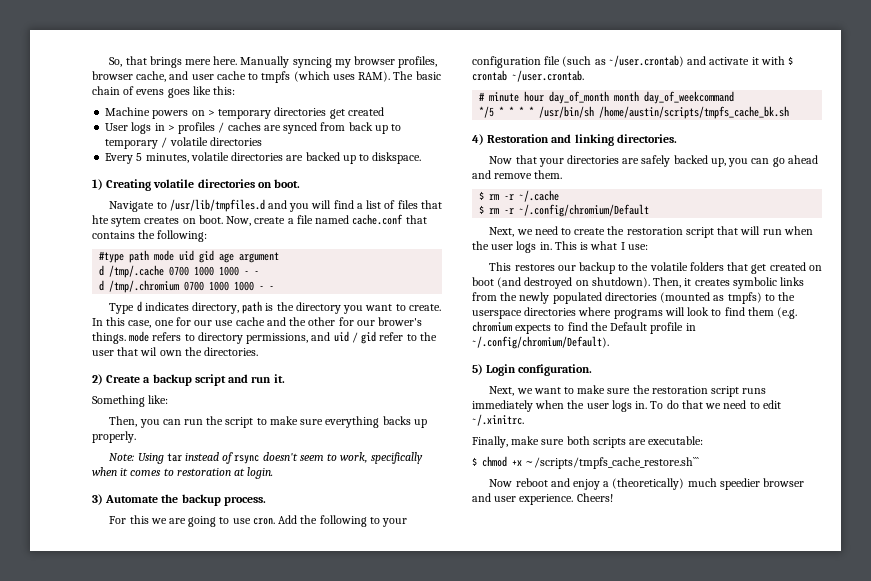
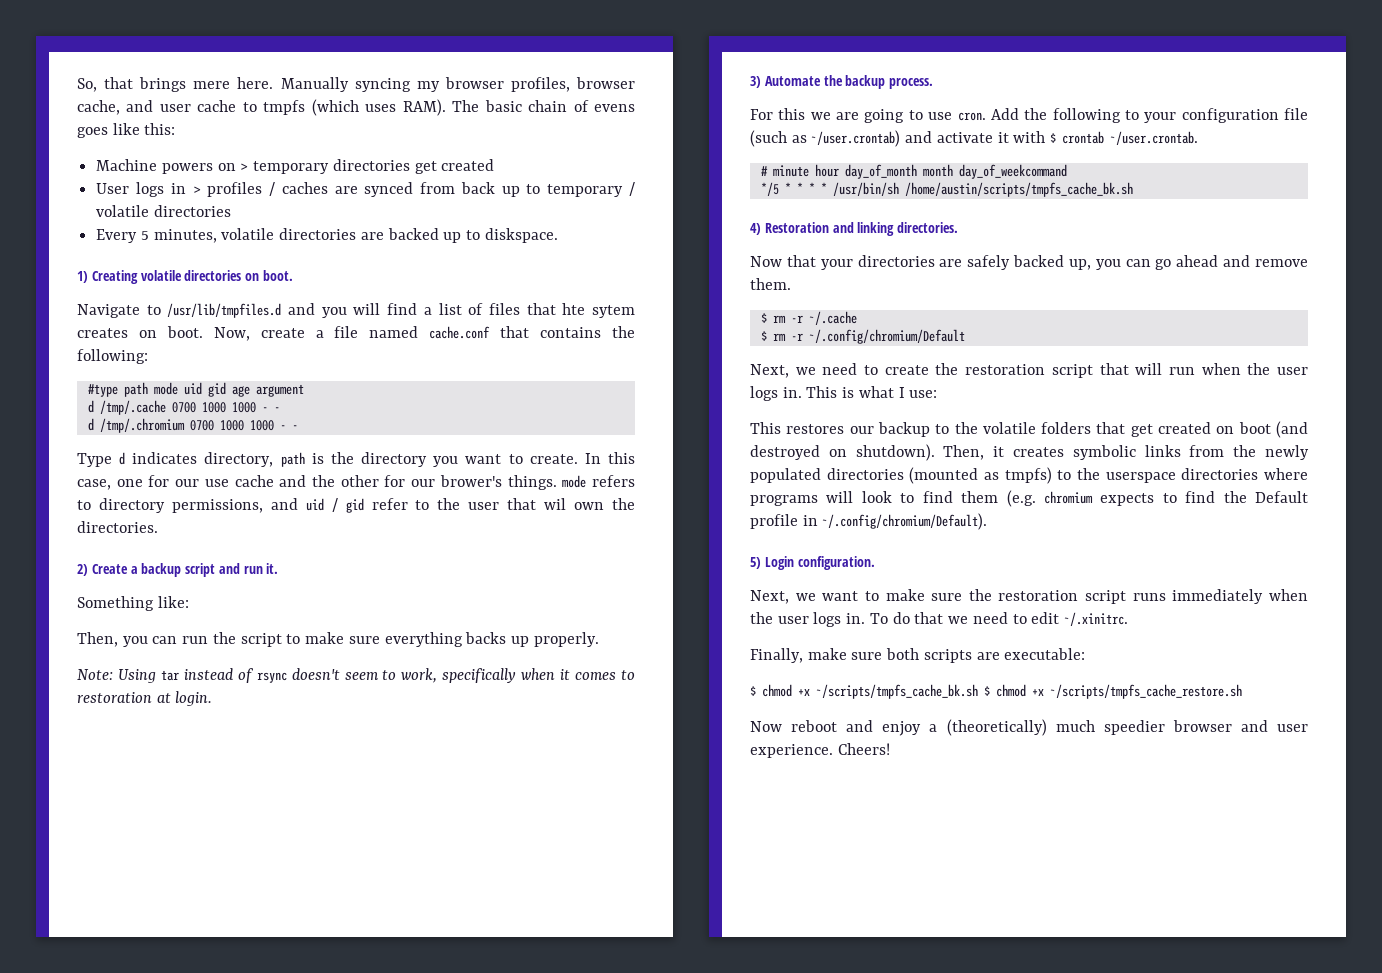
- $ chmod +x ~/scripts/tmpfs_cache_restore.sh```
+ $ chmod +x ~/scripts/tmpfs_cache_bk.sh $ chmod +x ~/scripts/tmpfs_cache_restore.sh

